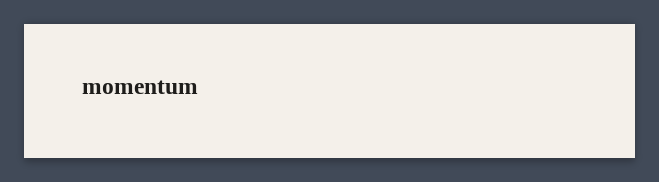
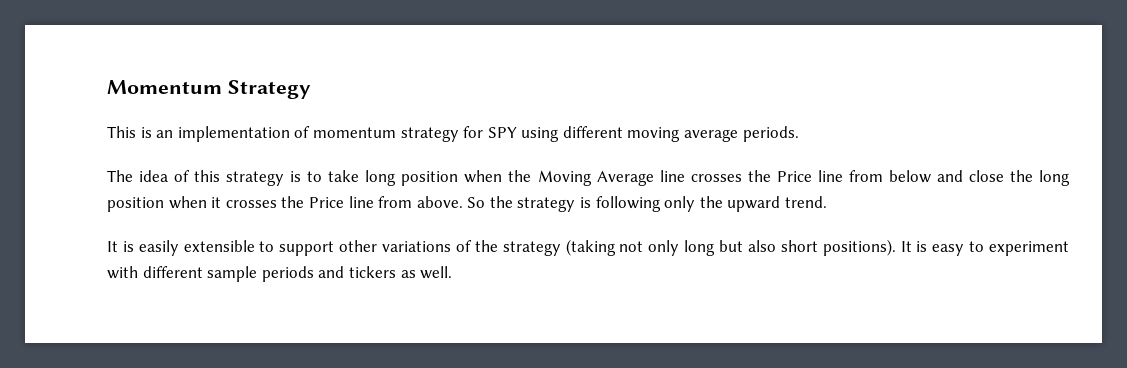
- momentum
+ Momentum Strategy
+ This is an implementation of momentum strategy for SPY using different moving average periods.
+ The idea of this strategy is to take long position when the Moving Average line crosses the Price line from below and close the long position when it crosses the Price line from above. So the strategy is following only the upward trend.
+ It is easily extensible to support other variations of the strategy (taking not only long but also short positions). It is easy to experiment with different sample periods and tickers as well.

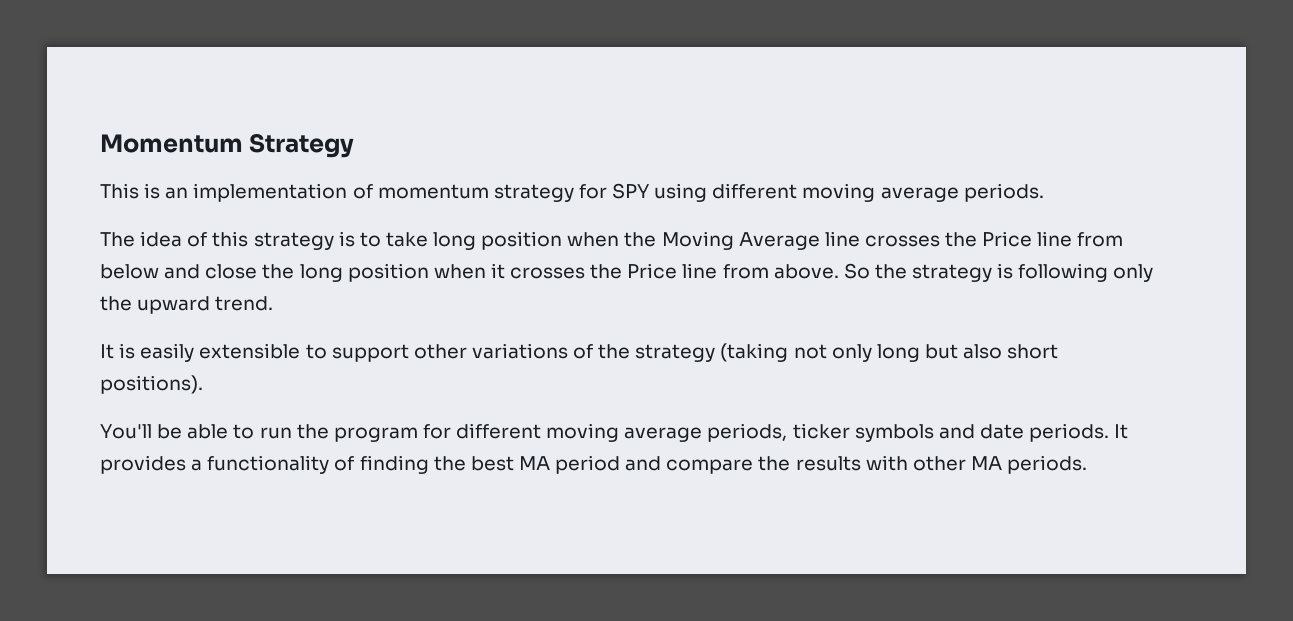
- It is easily extensible to support other variations of the strategy (taking not only long but also short positions). It is easy to experiment with different sample periods and tickers as well.
+ It is easily extensible to support other variations of the strategy (taking not only long but also short positions).
+ You'll be able to run the program for different moving average periods, ticker symbols and date periods. It provides a functionality of finding the best MA period and compare the results with other MA periods.

